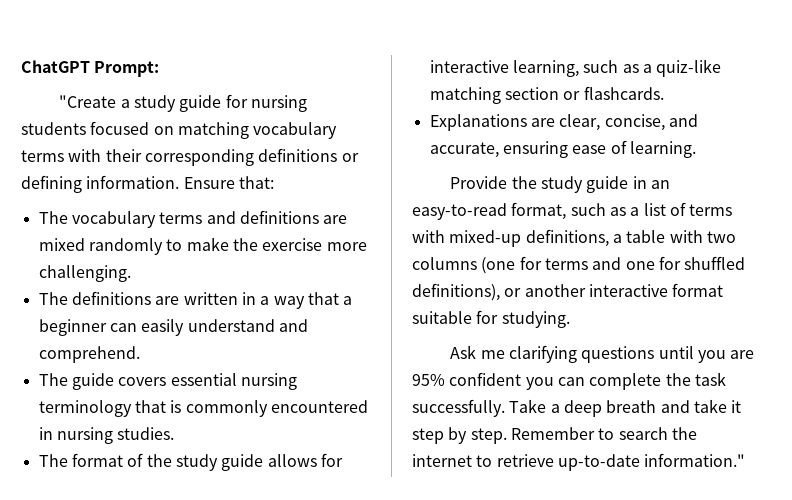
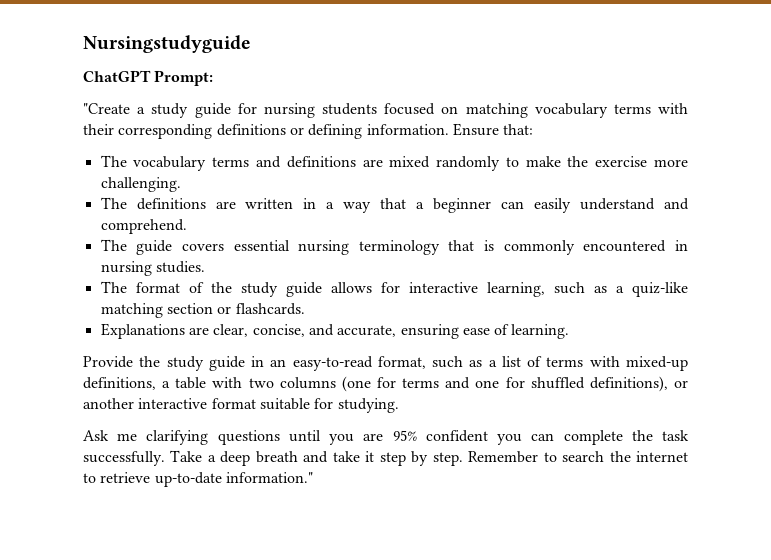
+ Nursingstudyguide

